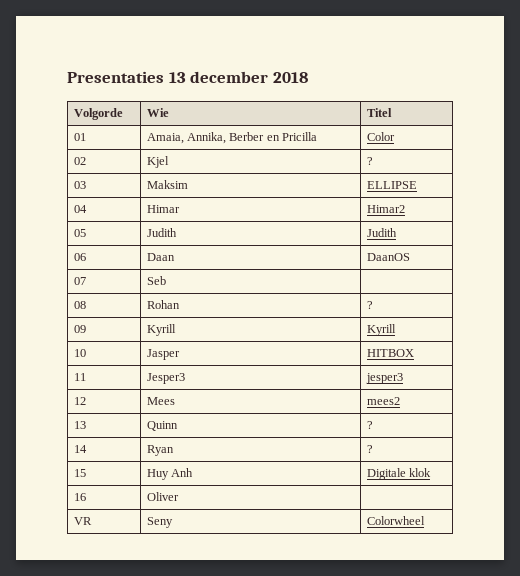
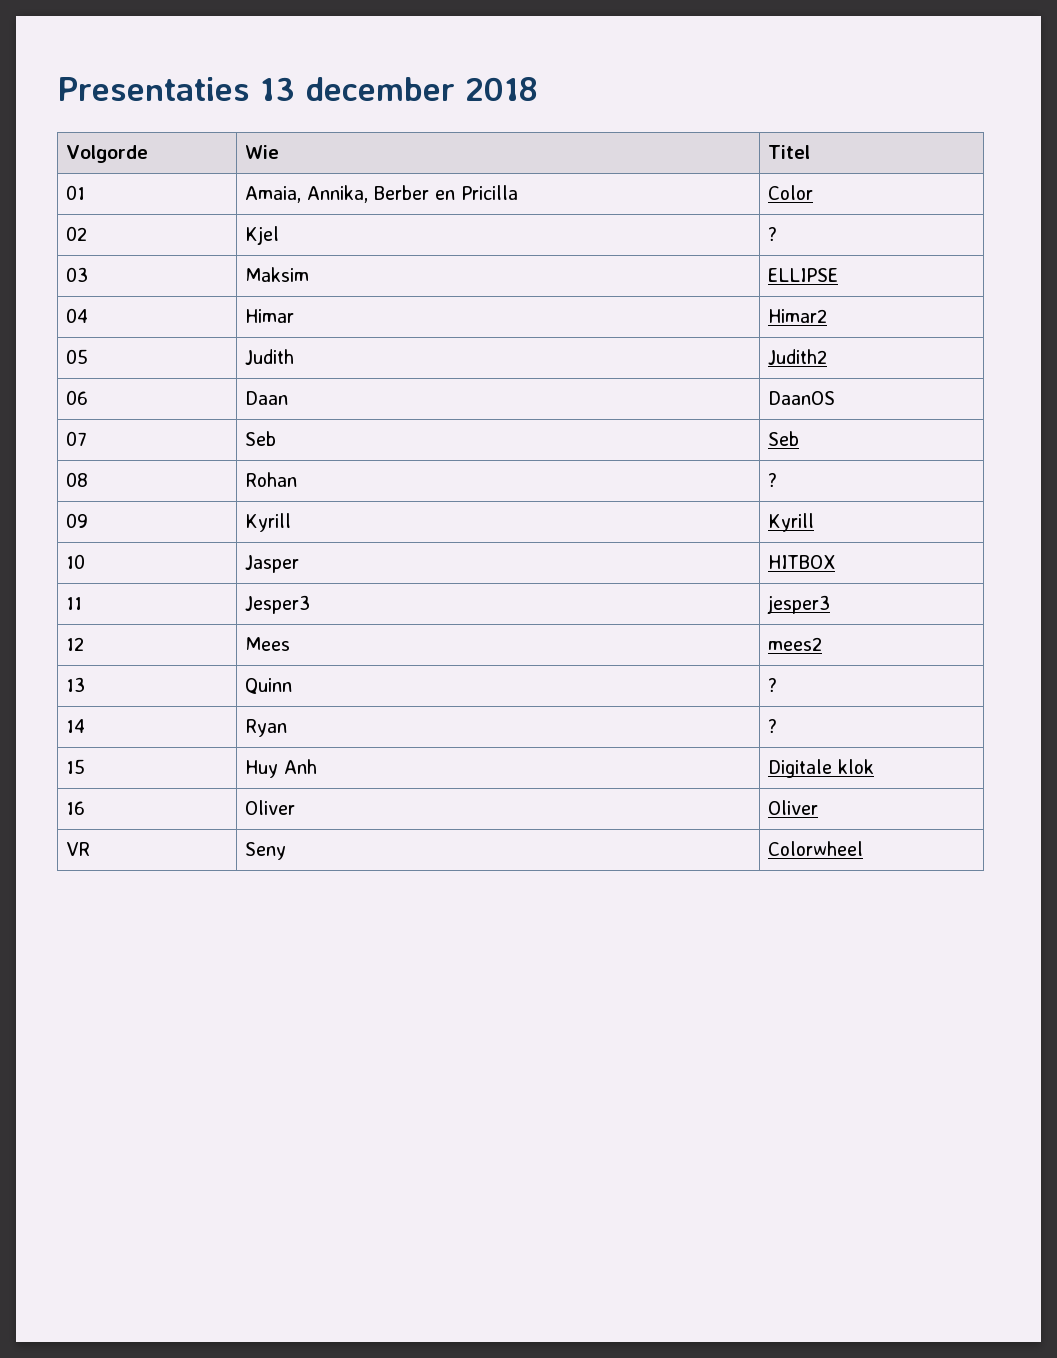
- 05 | Judith | Judith
+ 05 | Judith | Judith2
- 07 | Seb |
+ 07 | Seb | Seb
- 16 | Oliver |
+ 16 | Oliver | Oliver

